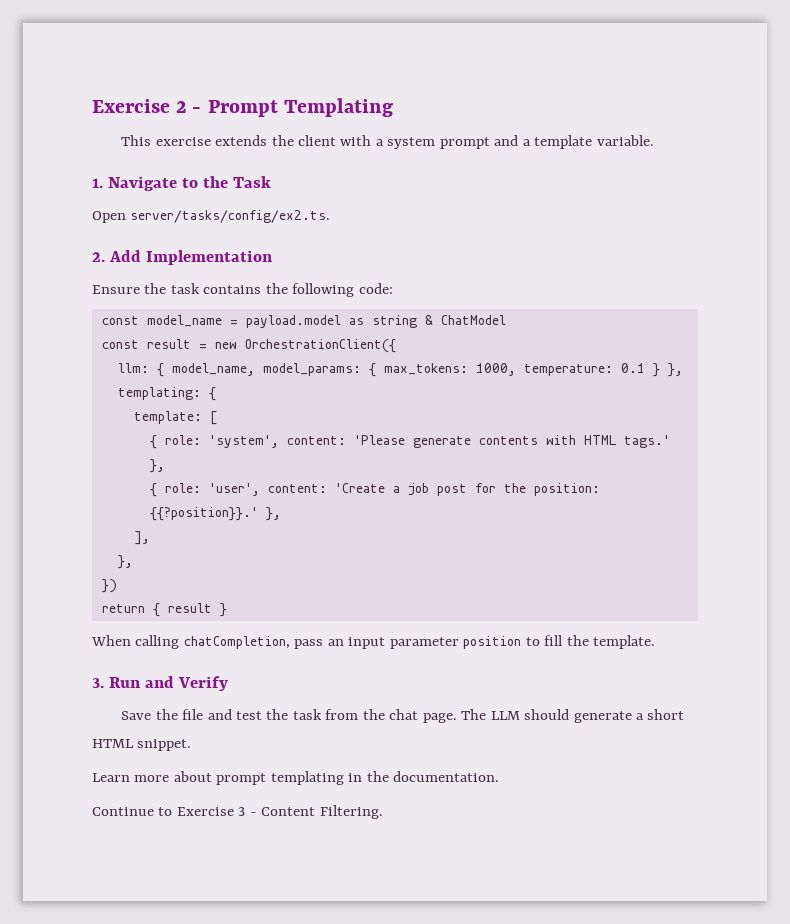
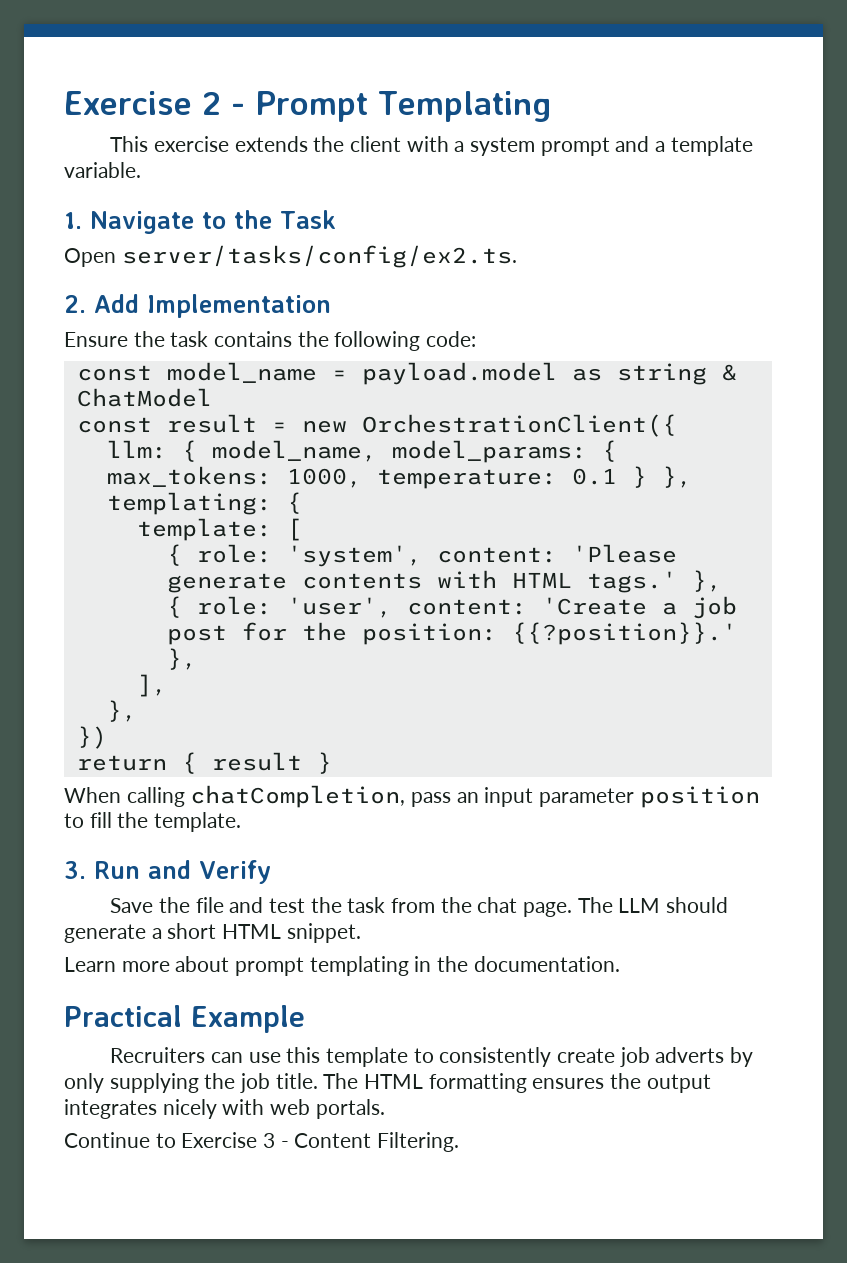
+ Practical Example
+ Recruiters can use this template to consistently create job adverts by only supplying the job title. The HTML formatting ensures the output integrates nicely with web portals.

